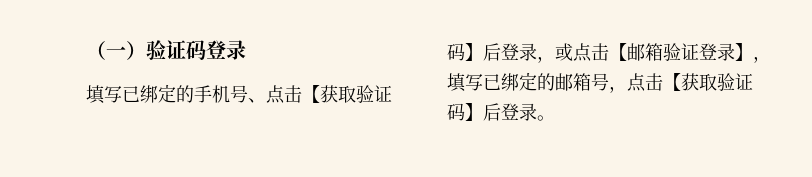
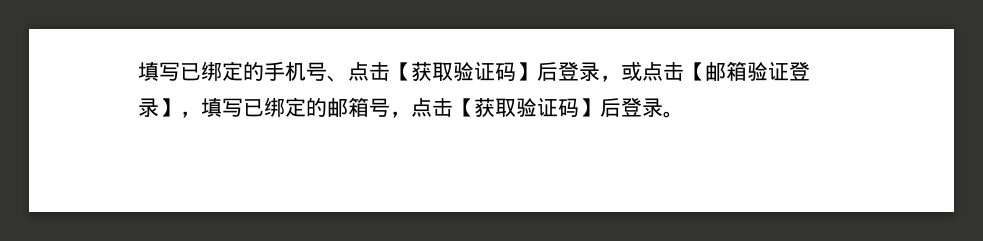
- （一）验证码登录

